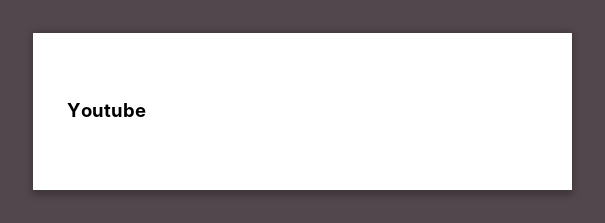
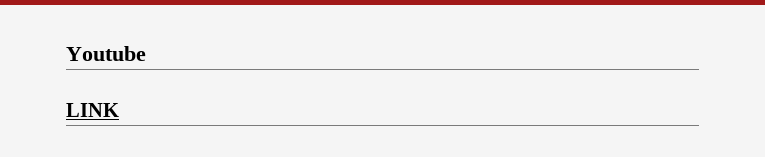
+ LINK

